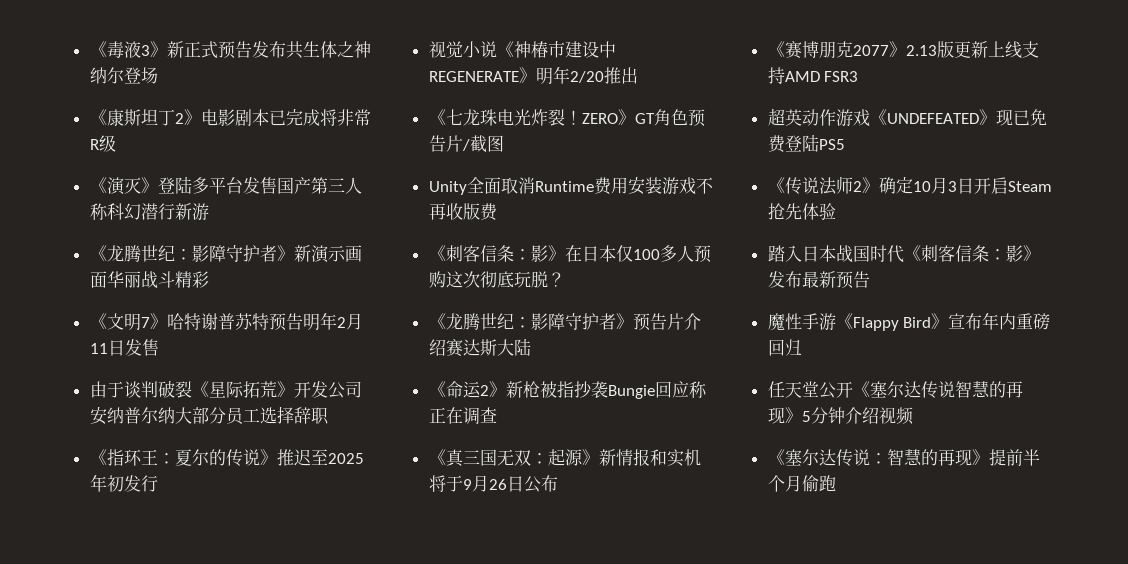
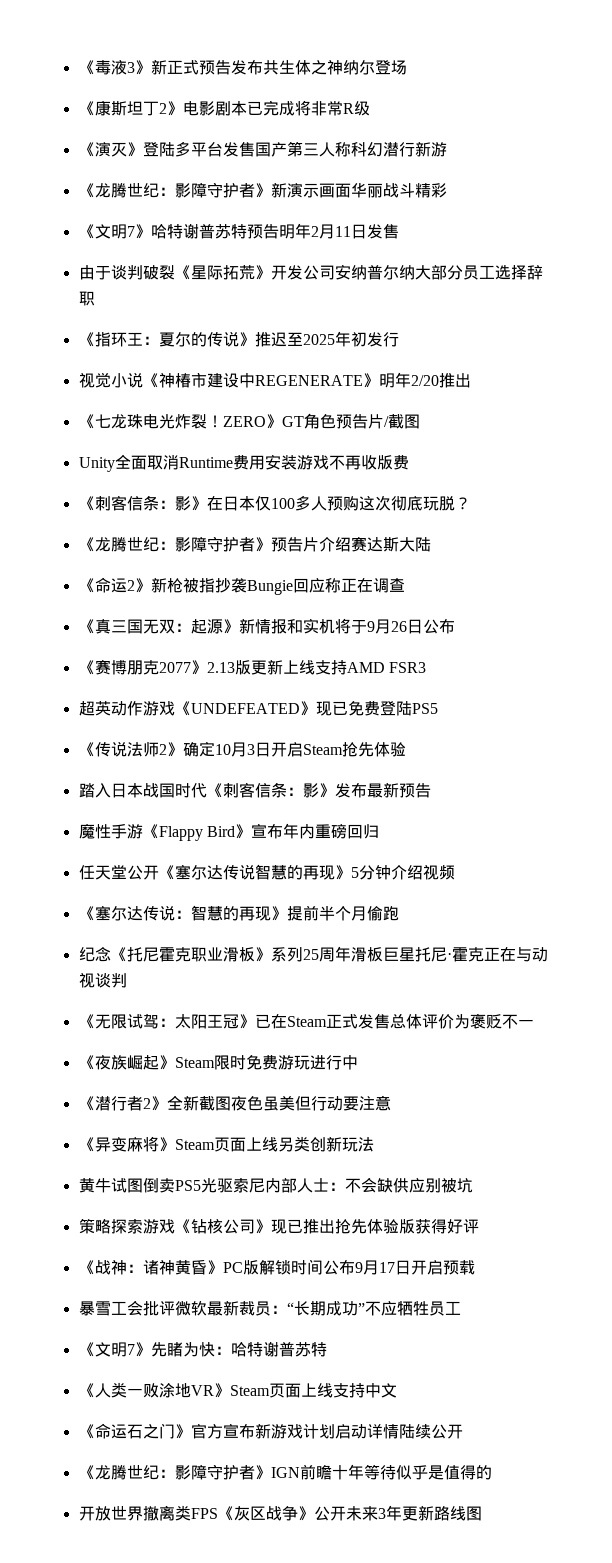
+ 纪念《托尼霍克职业滑板》系列25周年滑板巨星托尼·霍克正在与动视谈判
+ 《无限试驾：太阳王冠》已在Steam正式发售总体评价为褒贬不一
+ 《夜族崛起》Steam限时免费游玩进行中
+ 《潜行者2》全新截图夜色虽美但行动要注意
+ 《异变麻将》Steam页面上线另类创新玩法
+ 黄牛试图倒卖PS5光驱索尼内部人士：不会缺供应别被坑
+ 策略探索游戏《钻核公司》现已推出抢先体验版获得好评
+ 《战神：诸神黄昏》PC版解锁时间公布9月17日开启预载
+ 暴雪工会批评微软最新裁员：“长期成功”不应牺牲员工
+ 《文明7》先睹为快：哈特谢普苏特
+ 《人类一败涂地VR》Steam页面上线支持中文
+ 《命运石之门》官方宣布新游戏计划启动详情陆续公开
+ 《龙腾世纪：影障守护者》IGN前瞻十年等待似乎是值得的
+ 开放世界撤离类FPS《灰区战争》公开未来3年更新路线图

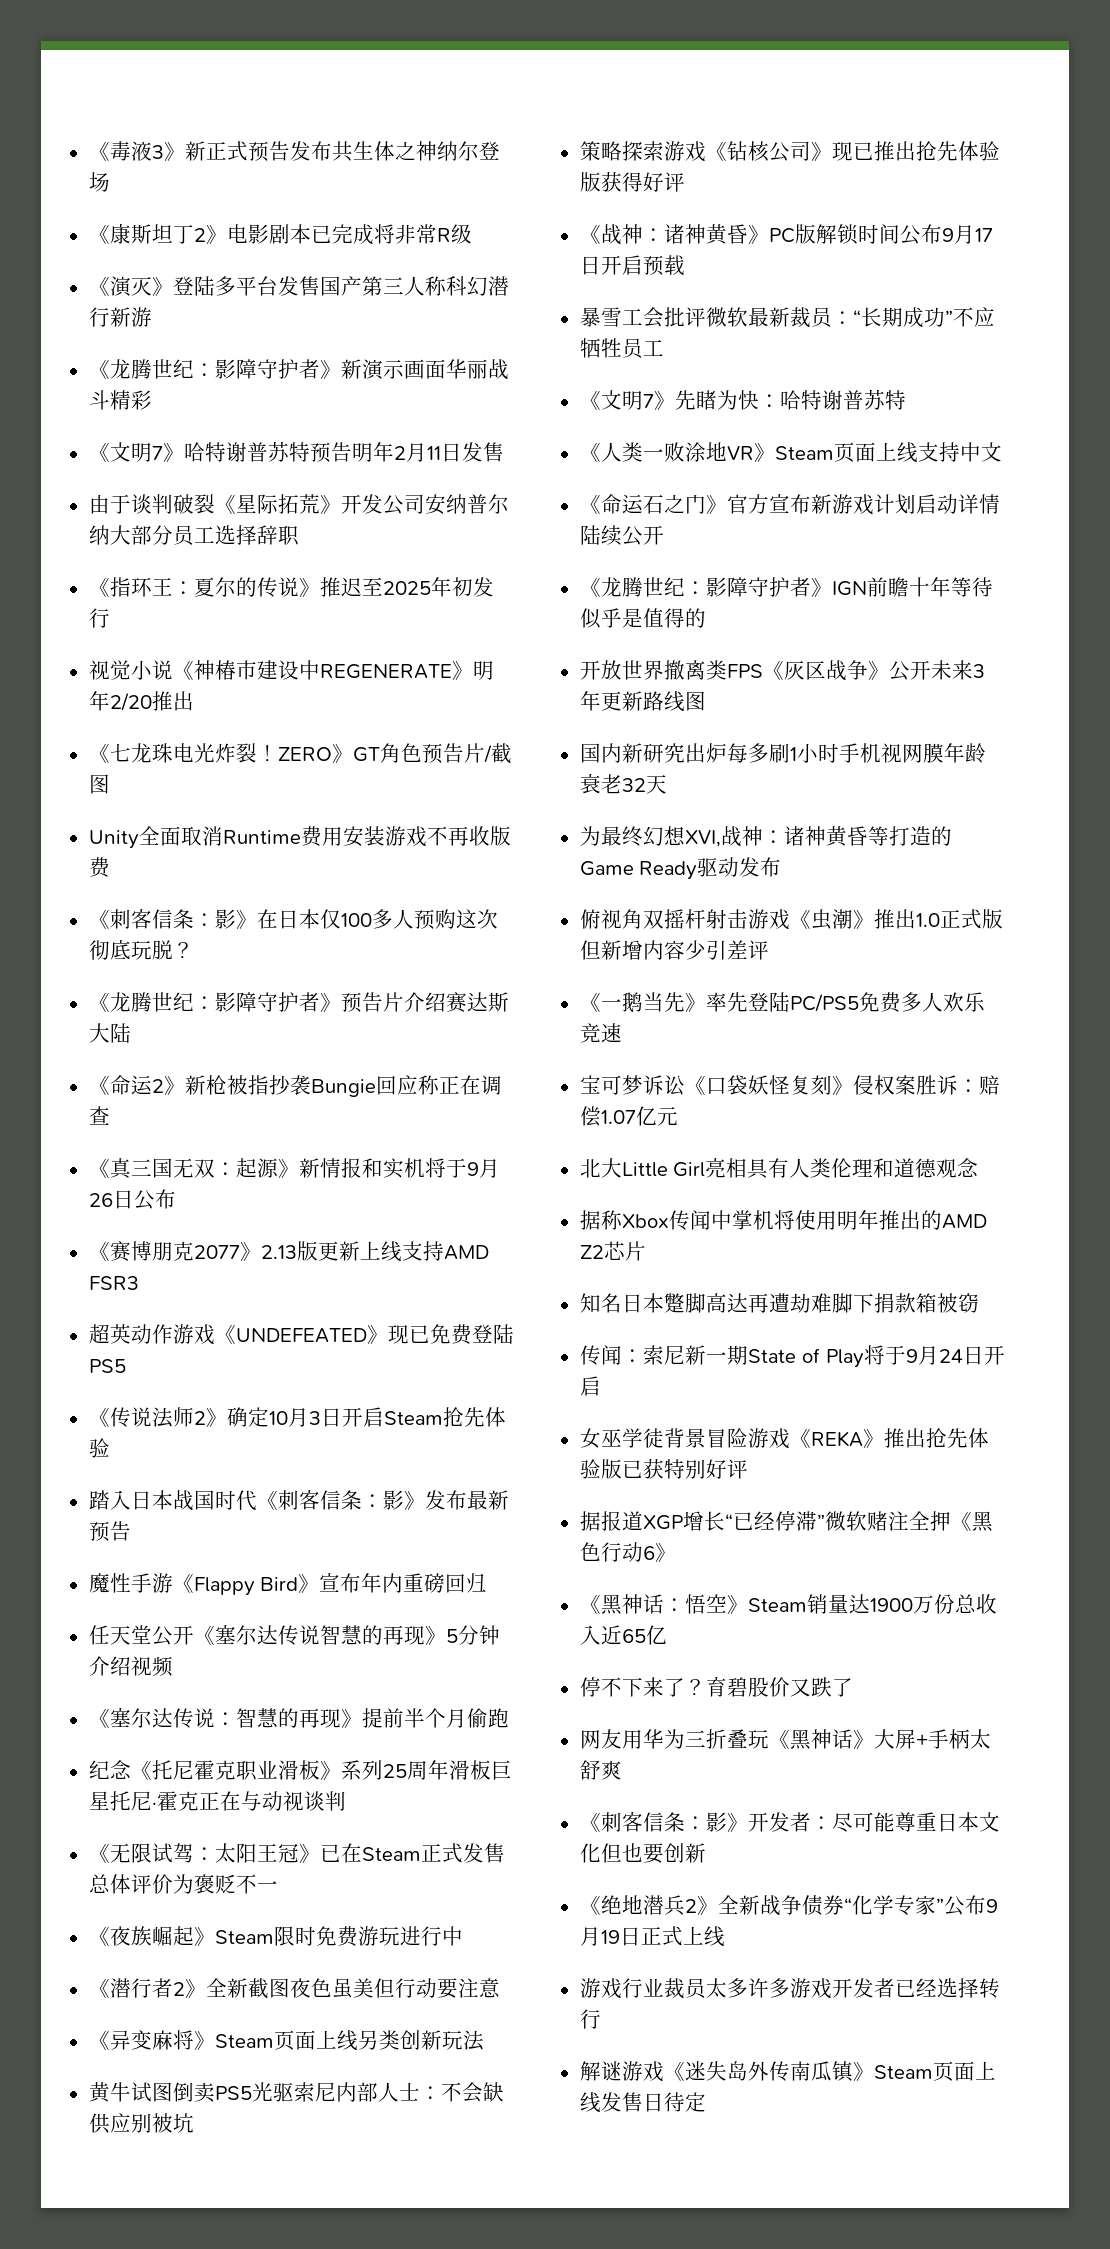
+ 国内新研究出炉每多刷1小时手机视网膜年龄衰老32天
+ 为最终幻想XVI,战神：诸神黄昏等打造的Game Ready驱动发布
+ 俯视角双摇杆射击游戏《虫潮》推出1.0正式版但新增内容少引差评
+ 《一鹅当先》率先登陆PC/PS5免费多人欢乐竞速
+ 宝可梦诉讼《口袋妖怪复刻》侵权案胜诉：赔偿1.07亿元
+ 北大Little Girl亮相具有人类伦理和道德观念
+ 据称Xbox传闻中掌机将使用明年推出的AMD Z2芯片
+ 知名日本蹩脚高达再遭劫难脚下捐款箱被窃
+ 传闻：索尼新一期State of Play将于9月24日开启
+ 女巫学徒背景冒险游戏《REKA》推出抢先体验版已获特别好评
+ 据报道XGP增长“已经停滞”微软赌注全押《黑色行动6》
+ 《黑神话：悟空》Steam销量达1900万份总收入近65亿
+ 停不下来了？育碧股价又跌了
+ 网友用华为三折叠玩《黑神话》大屏+手柄太舒爽
+ 《刺客信条：影》开发者：尽可能尊重日本文化但也要创新
+ 《绝地潜兵2》全新战争债券“化学专家”公布9月19日正式上线
+ 游戏行业裁员太多许多游戏开发者已经选择转行
+ 解谜游戏《迷失岛外传南瓜镇》Steam页面上线发售日待定

